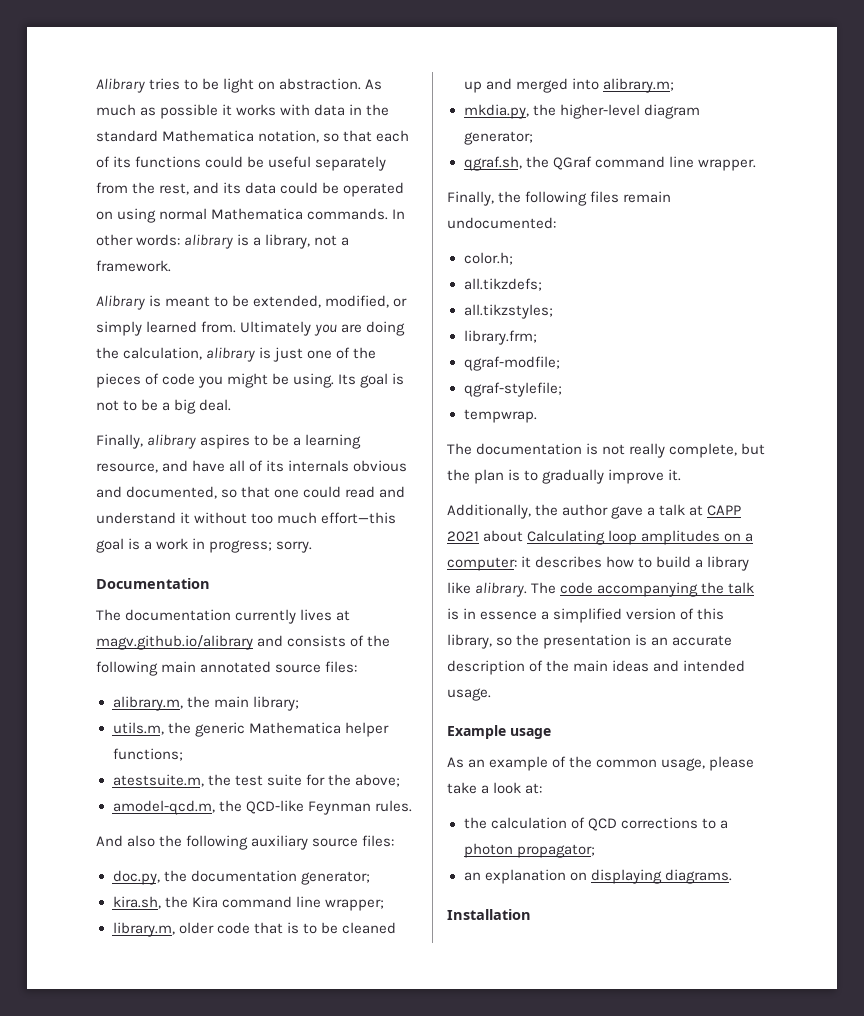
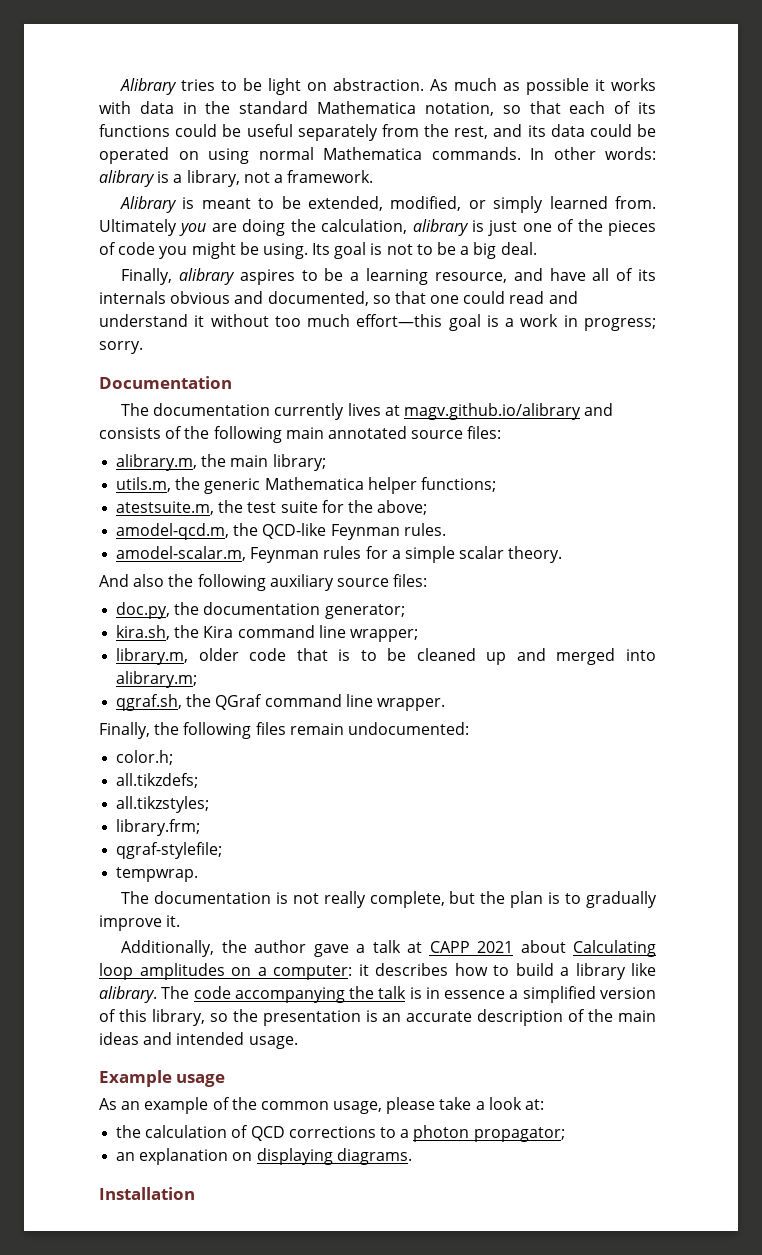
+ amodel-scalar.m, Feynman rules for a simple scalar theory.
- mkdia.py, the higher-level diagram generator;
- qgraf-modfile;

